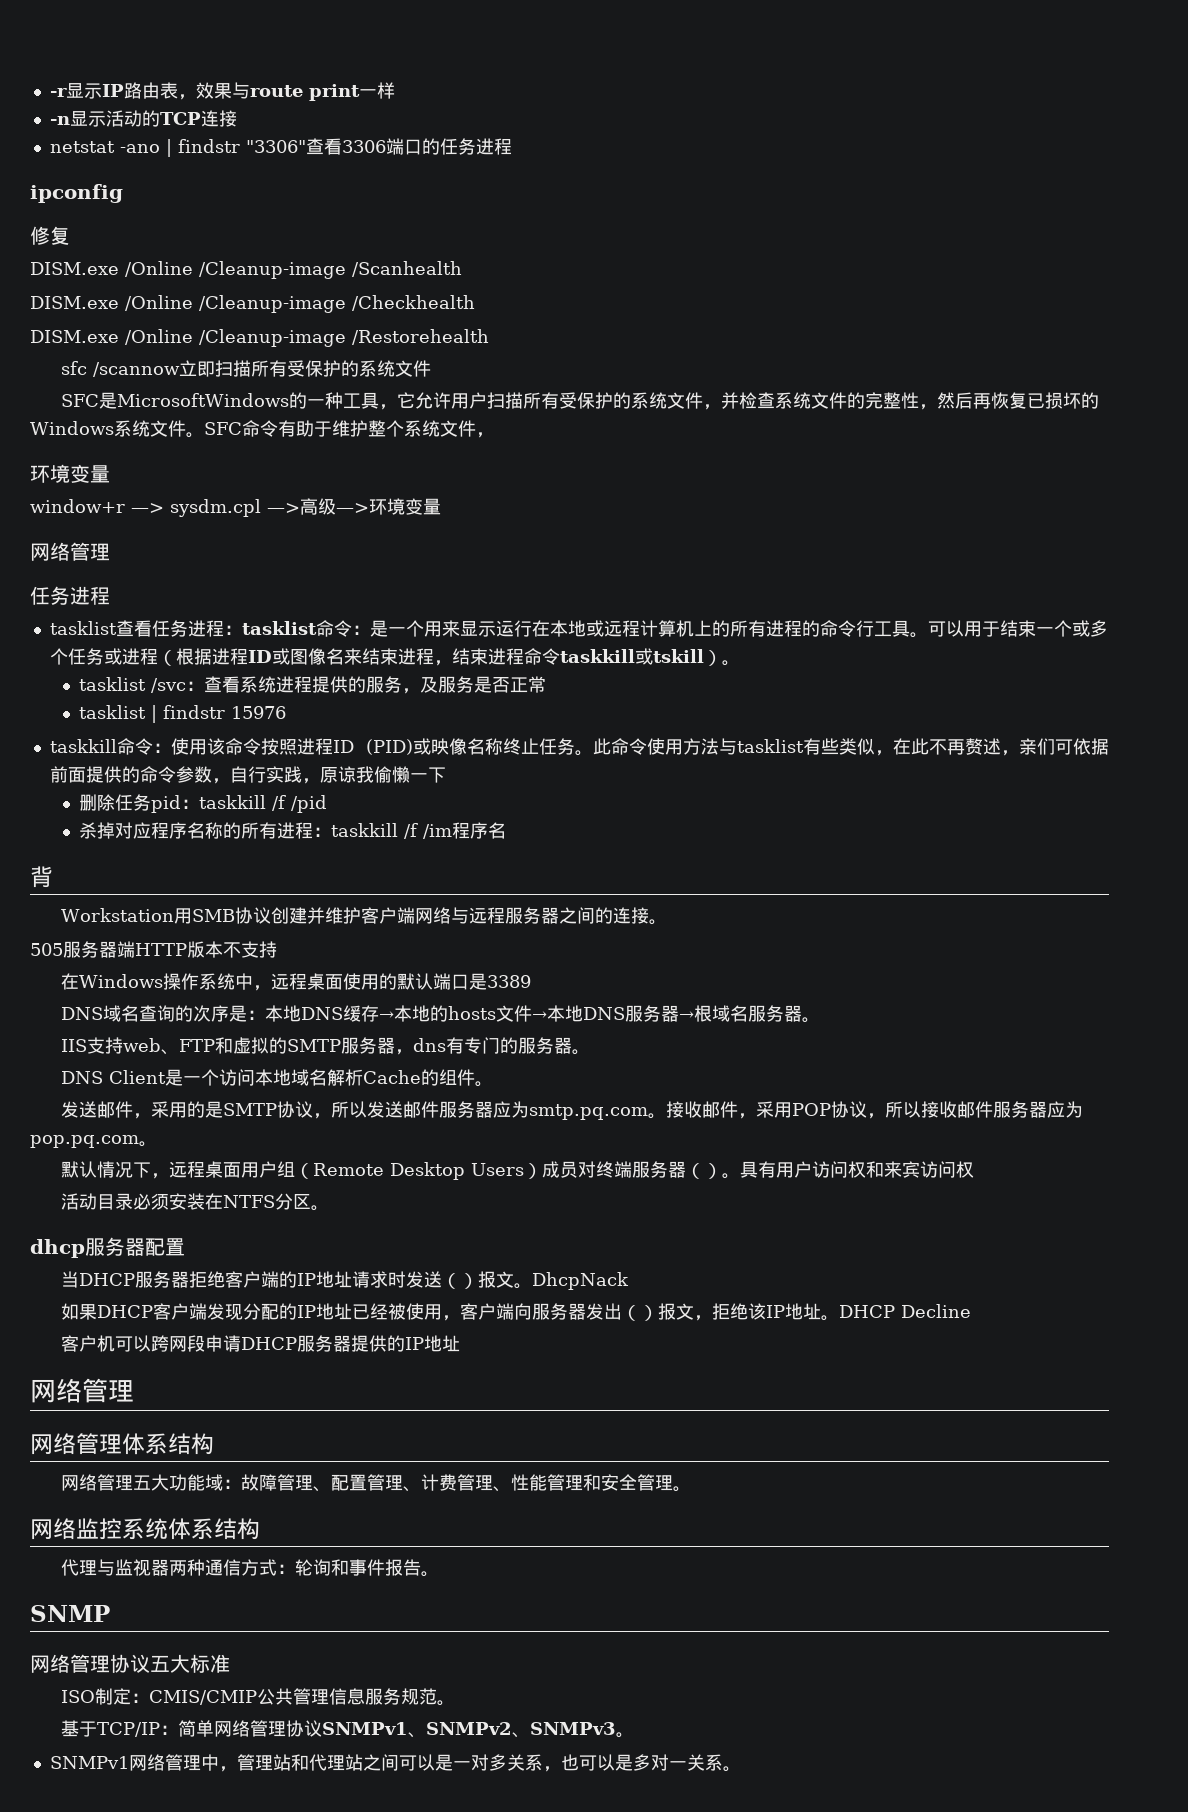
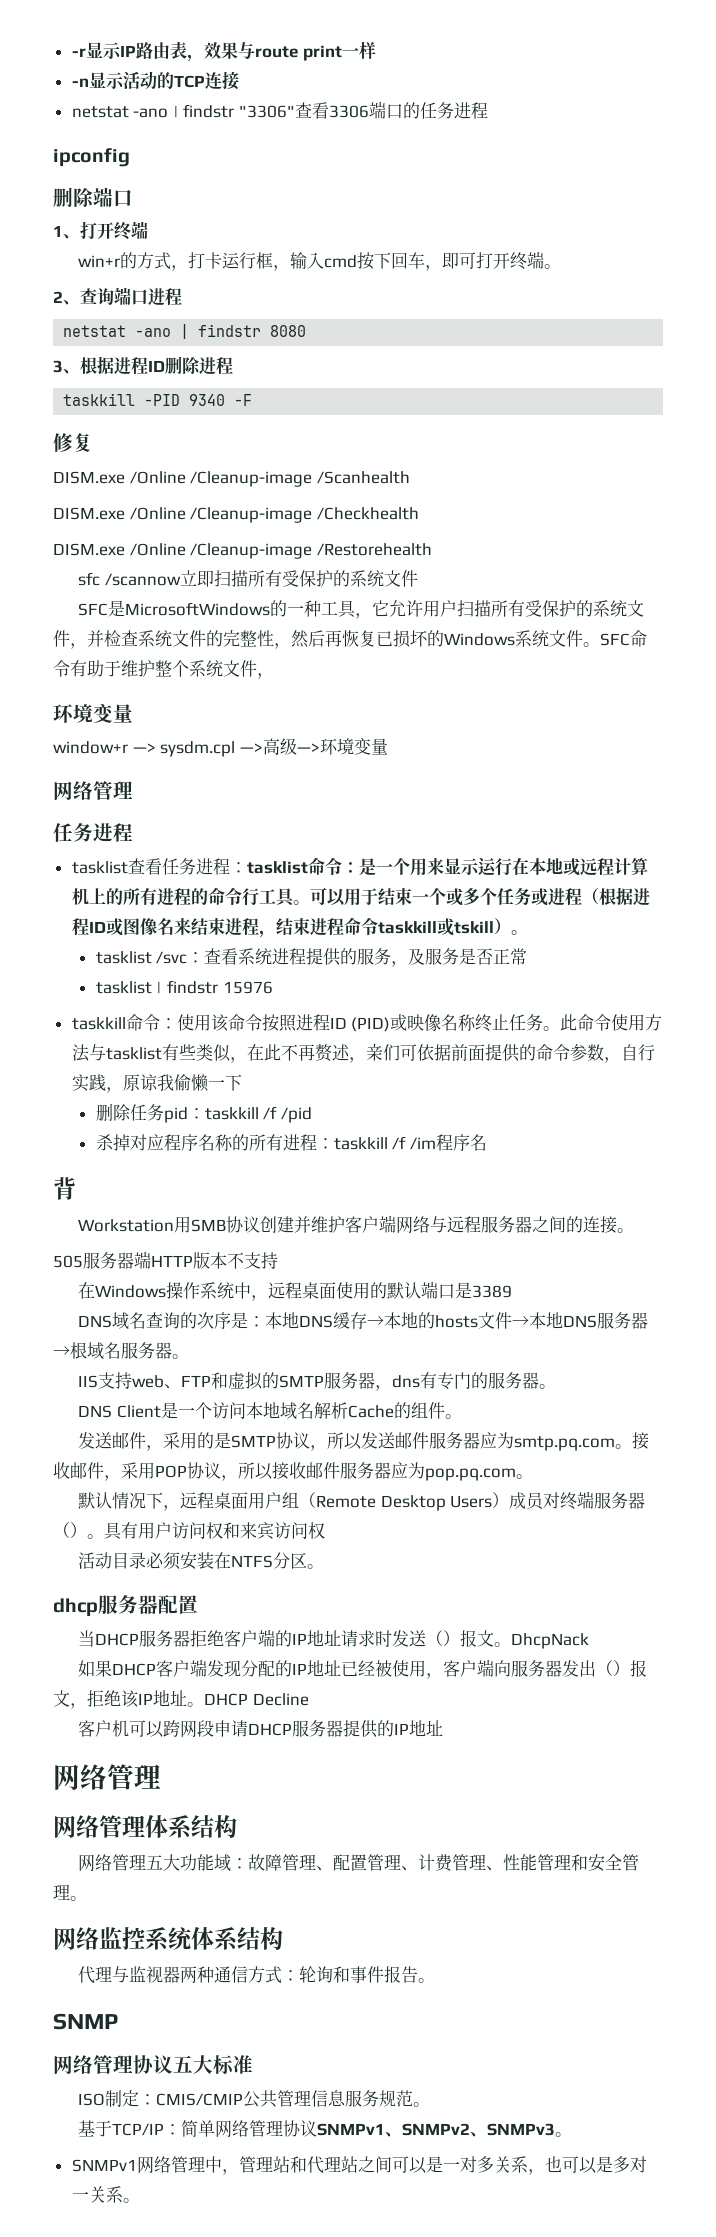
+ 删除端口
+ 1、打开终端
+ win+r的方式，打卡运行框，输入cmd按下回车，即可打开终端。
+ 2、查询端口进程
+ netstat -ano | findstr 8080
+ 3、根据进程ID删除进程
+ taskkill -PID 9340 -F

